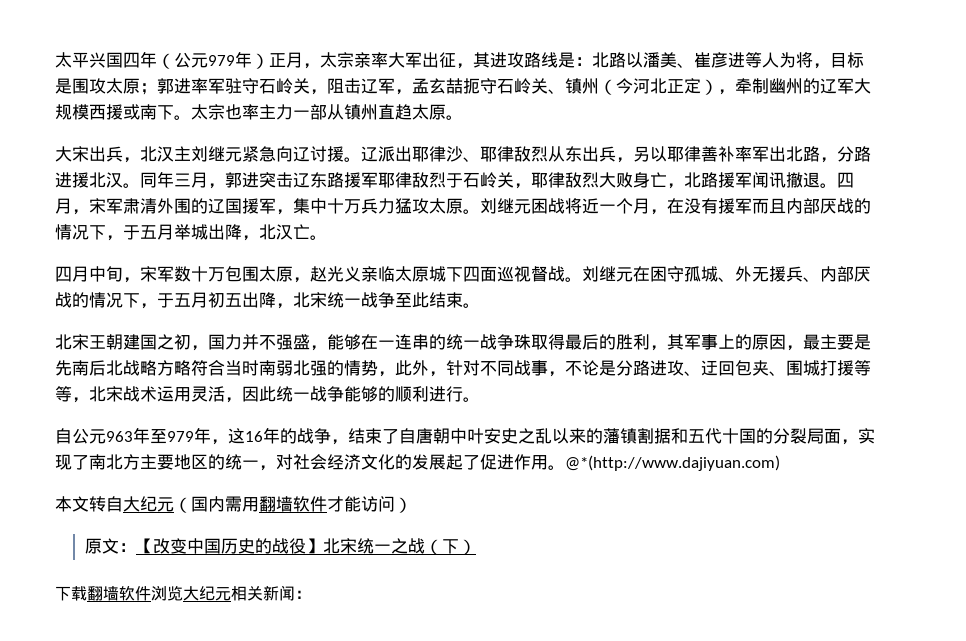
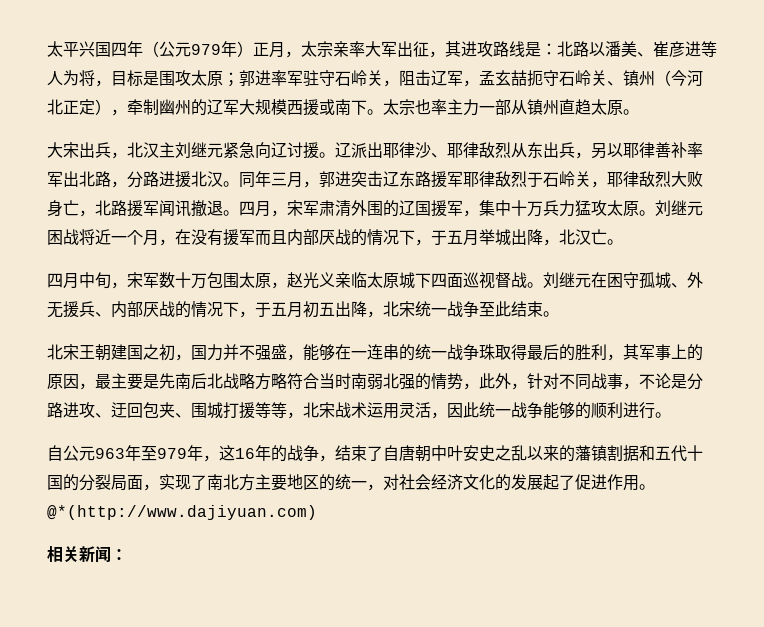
- 本文转自大纪元（国内需用翻墙软件才能访问）
- 原文：【改变中国历史的战役】北宋统一之战（下）
- 下载翻墙软件浏览大纪元相关新闻：
+ 相关新闻：

